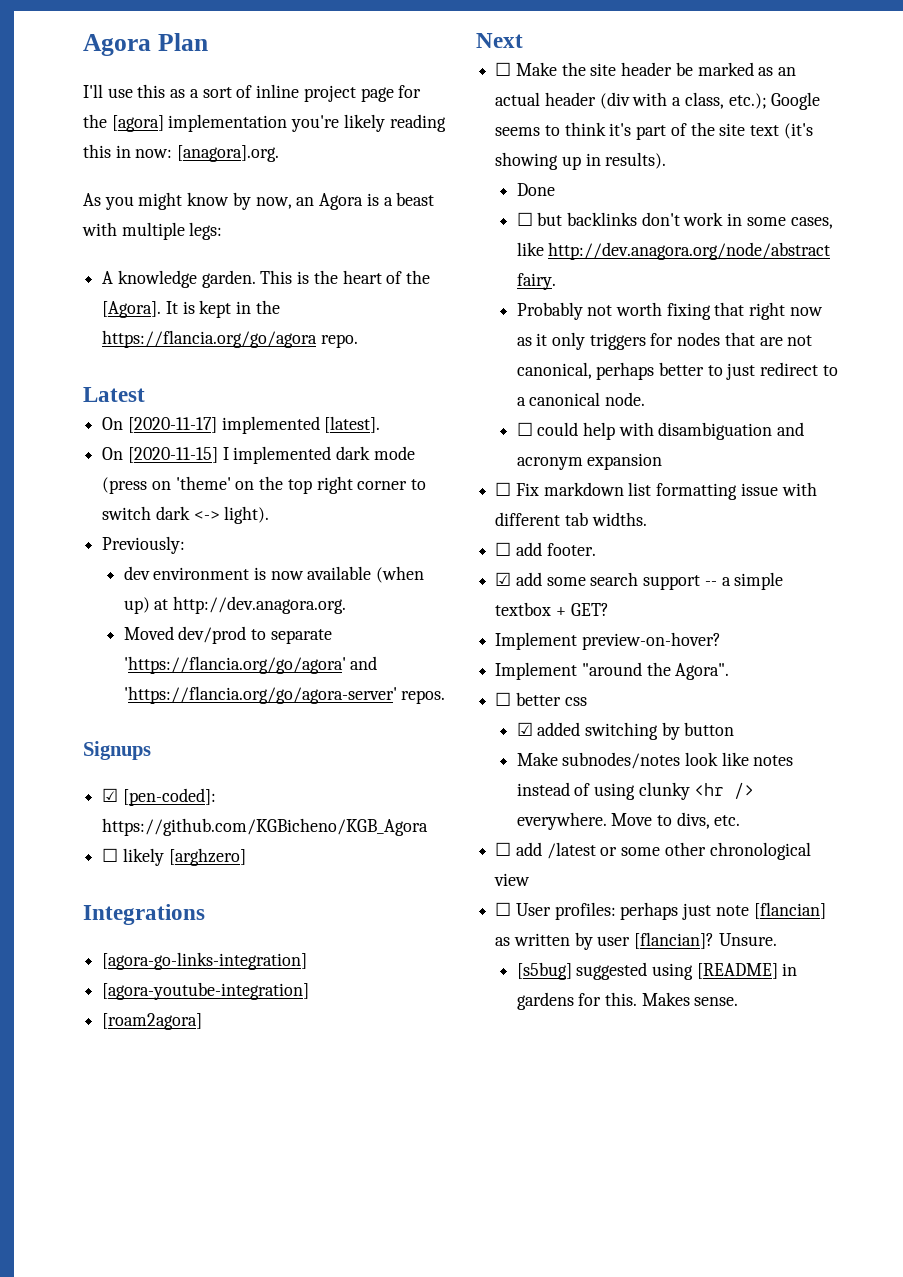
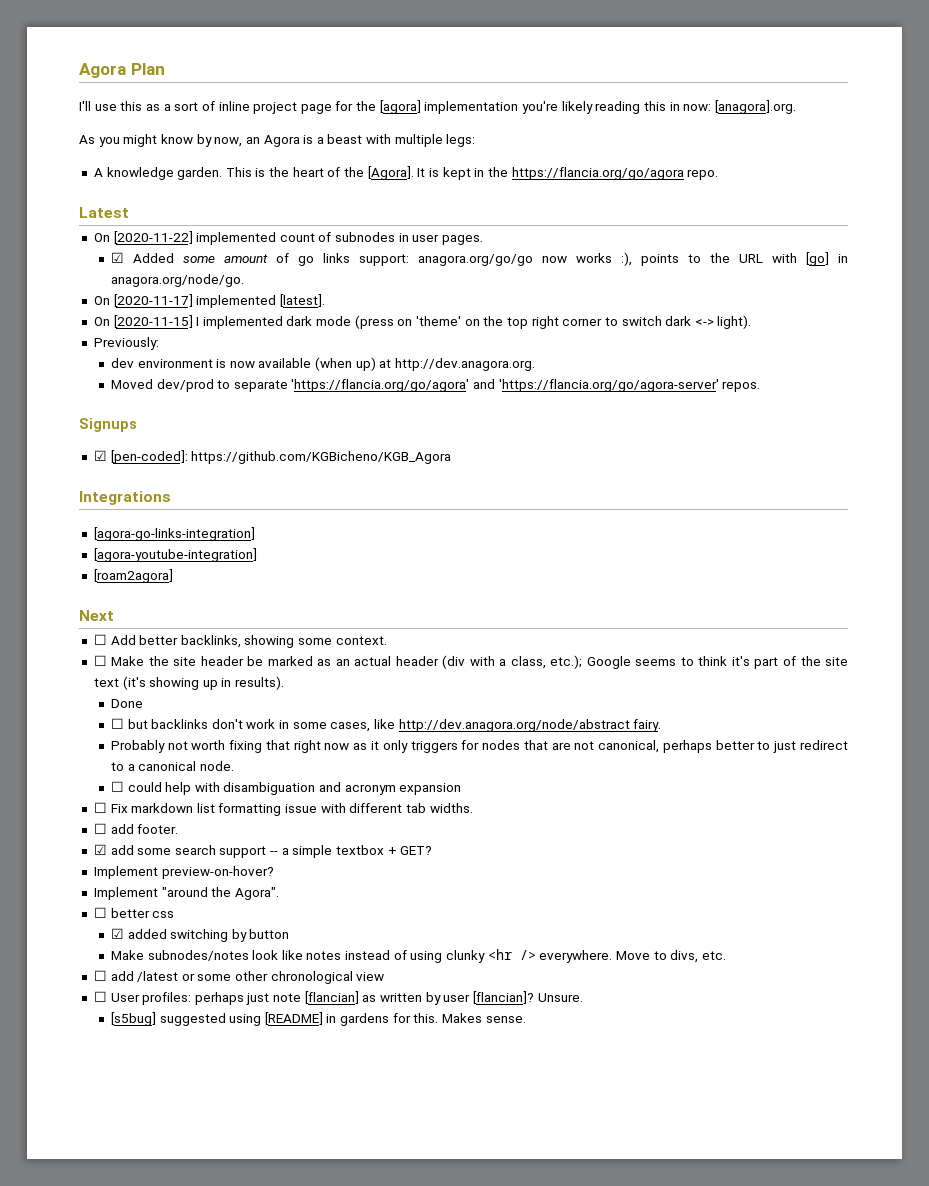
+ On [2020-11-22] implemented count of subnodes in user pages.
+ ☑ Added some amount of go links support: anagora.org/go/go now works :), points to the URL with [go] in anagora.org/node/go.
- ☐ likely [arghzero]
+ ☐ Add better backlinks, showing some context.

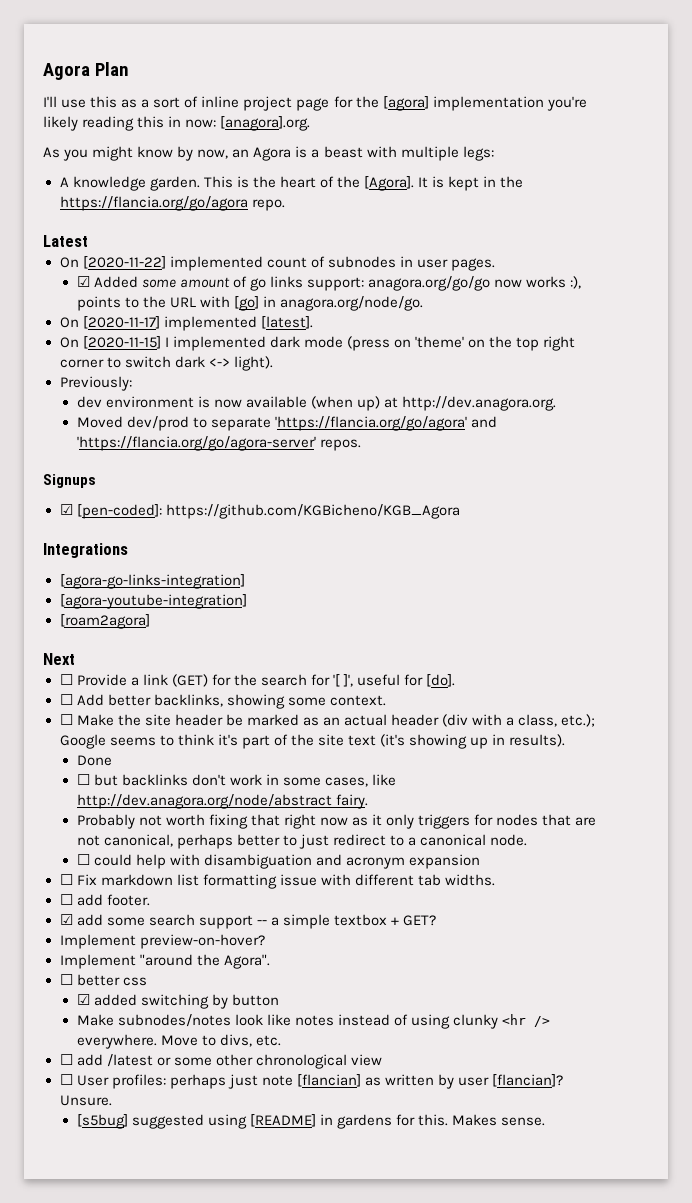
+ ☐ Provide a link (GET) for the search for '[ ]', useful for [do].

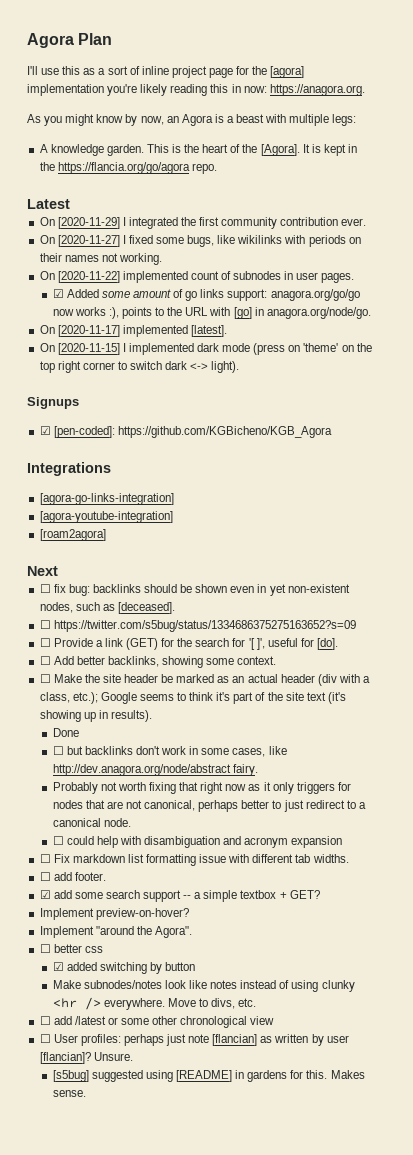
- I'll use this as a sort of inline project page for the [agora] implementation you're likely reading this in now: [anagora].org.
+ I'll use this as a sort of inline project page for the [agora] implementation you're likely reading this in now: https://anagora.org.
+ On [2020-11-29] I integrated the first community contribution ever.
+ On [2020-11-27] I fixed some bugs, like wikilinks with periods on their names not working.
- Previously:
- dev environment is now available (when up) at http://dev.anagora.org.
- Moved dev/prod to separate 'https://flancia.org/go/agora' and 'https://flancia.org/go/agora-server' repos.
+ ☐ fix bug: backlinks should be shown even in yet non-existent nodes, such as [deceased].
+ ☐ https://twitter.com/s5bug/status/1334686375275163652?s=09

